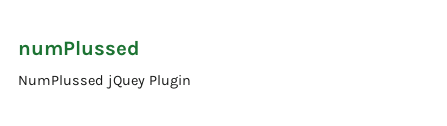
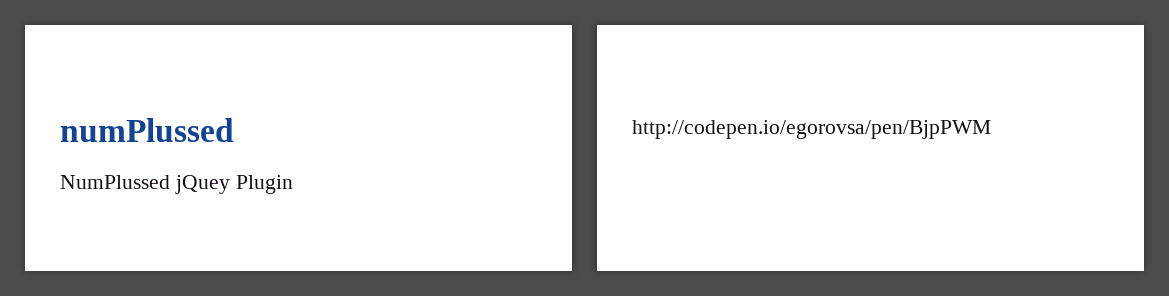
- NumPlussed jQuey Plugin
+ NumPlussed jQuey Plugin http://codepen.io/egorovsa/pen/BjpPWM

